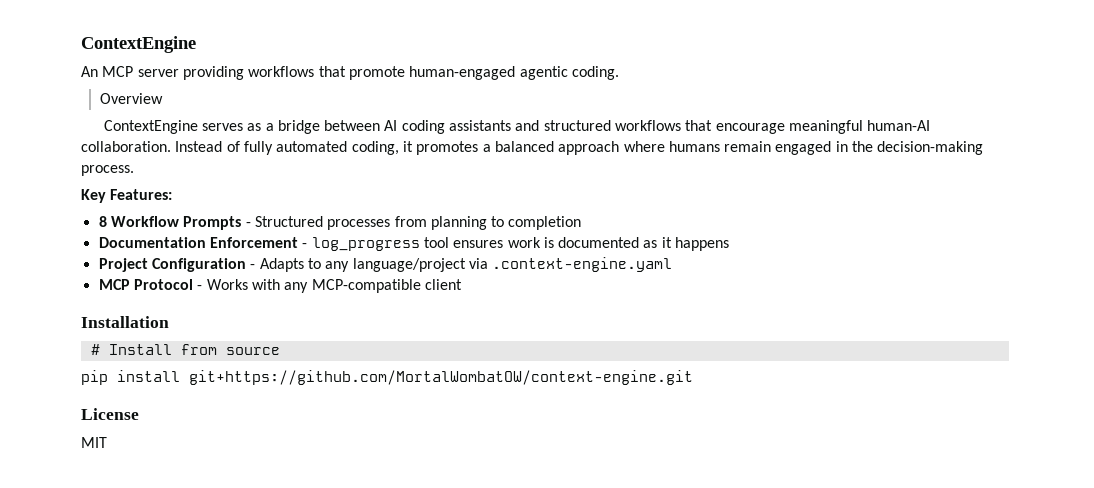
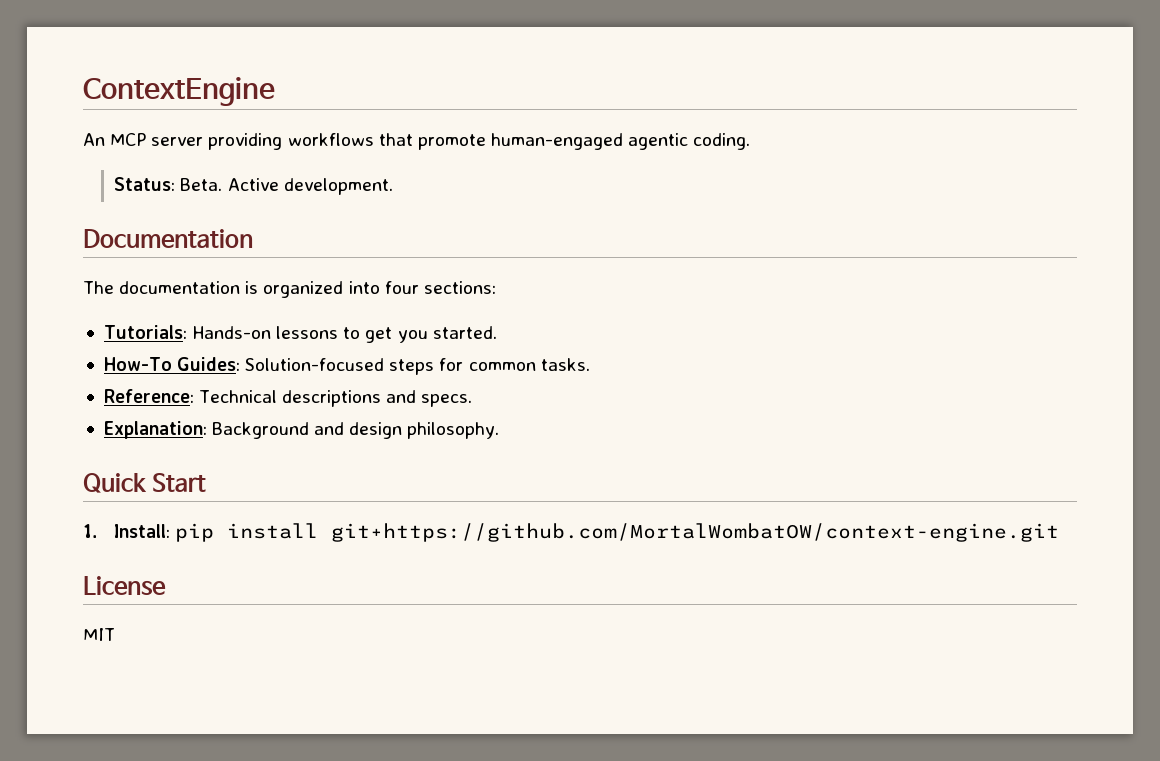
- Overview
- ContextEngine serves as a bridge between AI coding assistants and structured workflows that encourage meaningful human-AI collaboration. Instead of fully automated coding, it promotes a balanced approach where humans remain engaged in the decision-making process.
- Key Features:
- 8 Workflow Prompts - Structured processes from planning to completion
- Documentation Enforcement - log_progress tool ensures work is documented as it happens
- Project Configuration - Adapts to any language/project via .context-engine.yaml
- MCP Protocol - Works with any MCP-compatible client
- Installation
- # Install from source
- pip install git+https://github.com/MortalWombatOW/context-engine.git
+ Status: Beta. Active development.
+ Documentation
+ The documentation is organized into four sections:
+ Tutorials: Hands-on lessons to get you started.
+ How-To Guides: Solution-focused steps for common tasks.
+ Reference: Technical descriptions and specs.
+ Explanation: Background and design philosophy.
+ Quick Start
+ 1. Install: pip install git+https://github.com/MortalWombatOW/context-engine.git

